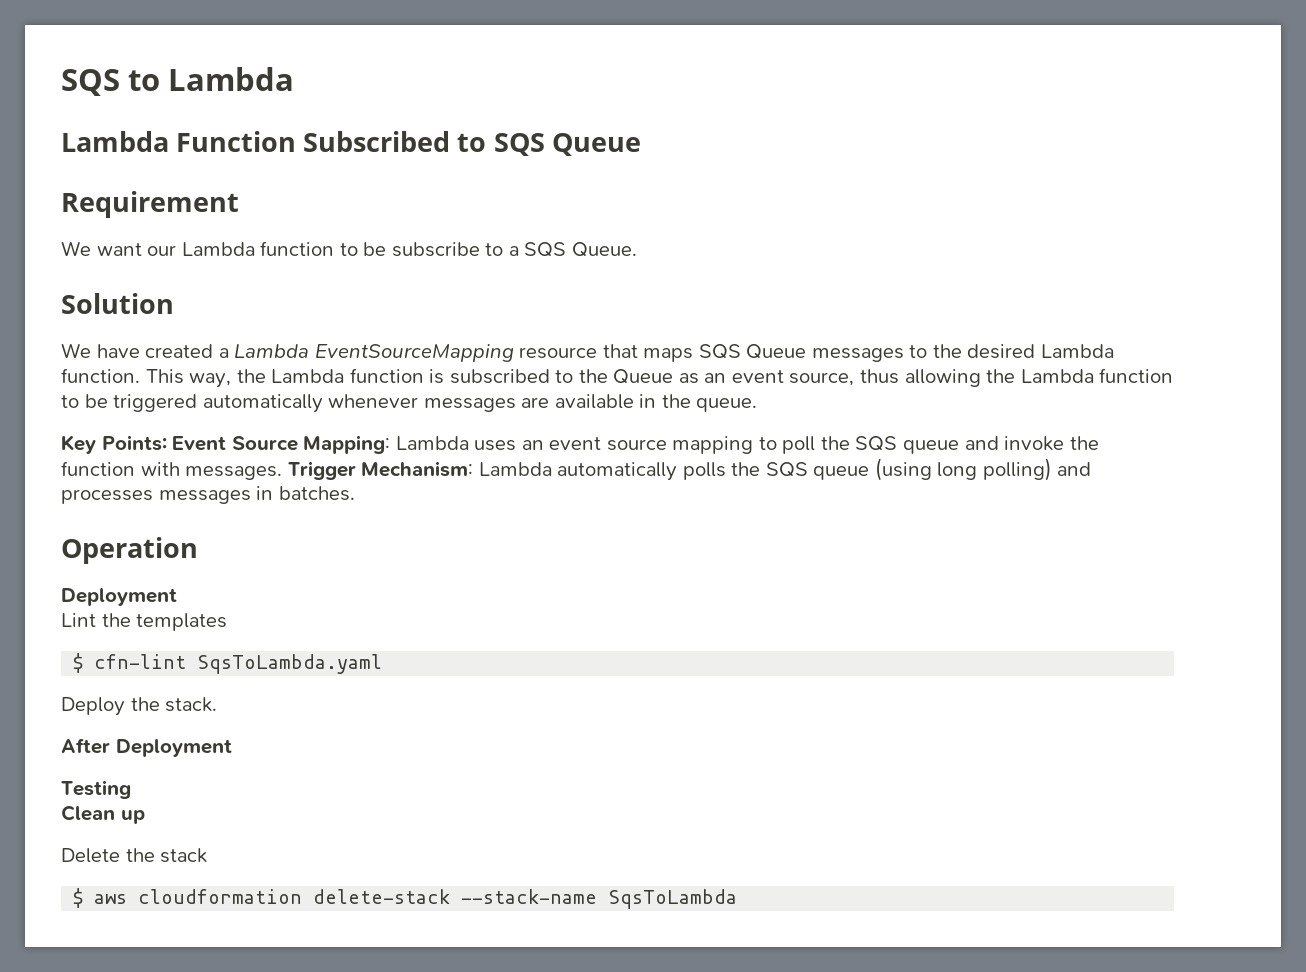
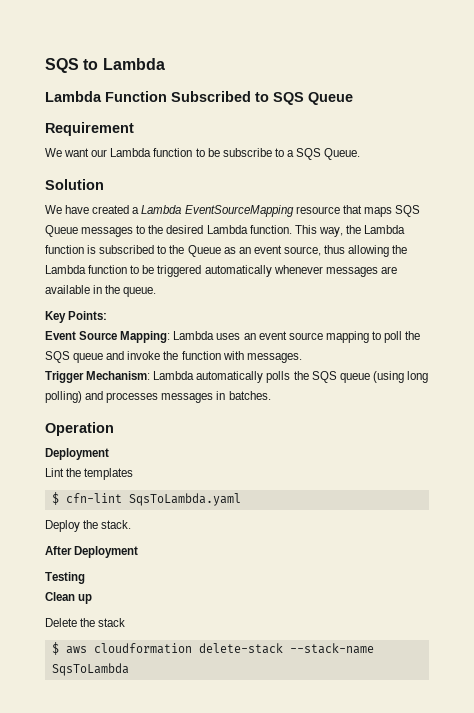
- Key Points: Event Source Mapping: Lambda uses an event source mapping to poll the SQS queue and invoke the function with messages. Trigger Mechanism: Lambda automatically polls the SQS queue (using long polling) and processes messages in batches.
+ Key Points:
+ Event Source Mapping: Lambda uses an event source mapping to poll the SQS queue and invoke the function with messages.
+ Trigger Mechanism: Lambda automatically polls the SQS queue (using long polling) and processes messages in batches.

